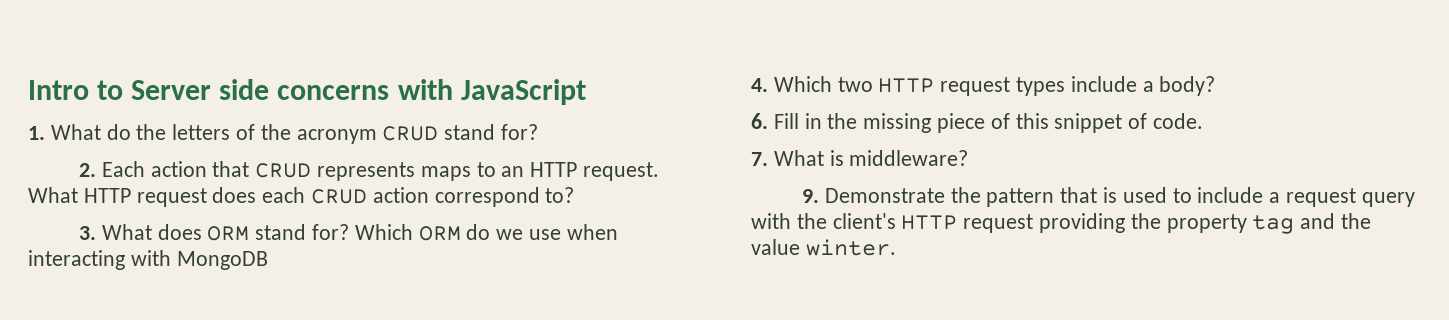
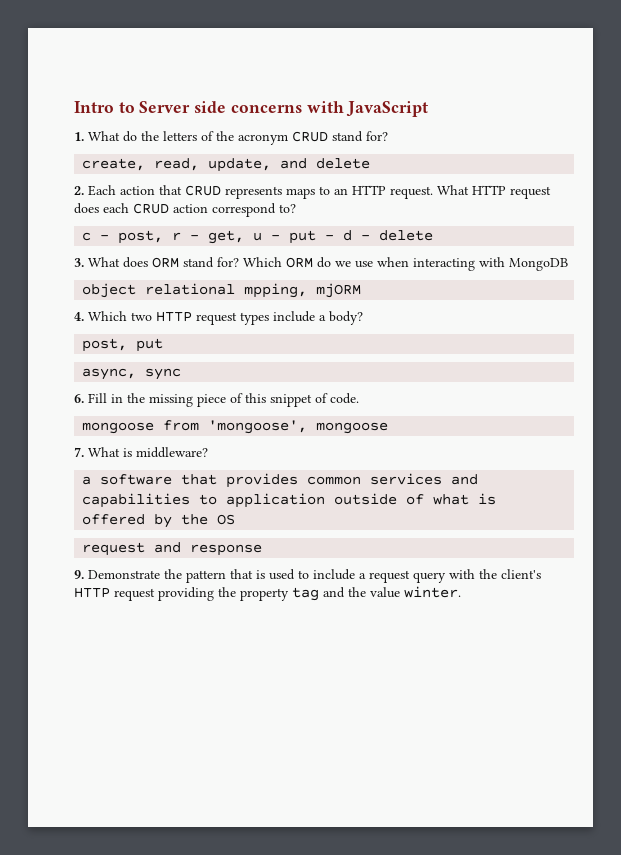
+ create, read, update, and delete
+ c - post, r - get, u - put - d - delete
+ object relational mpping, mjORM
+ post, put
+ async, sync
+ mongoose from 'mongoose', mongoose
+ a software that provides common services and capabilities to application outside of what is offered by the OS
+ request and response

